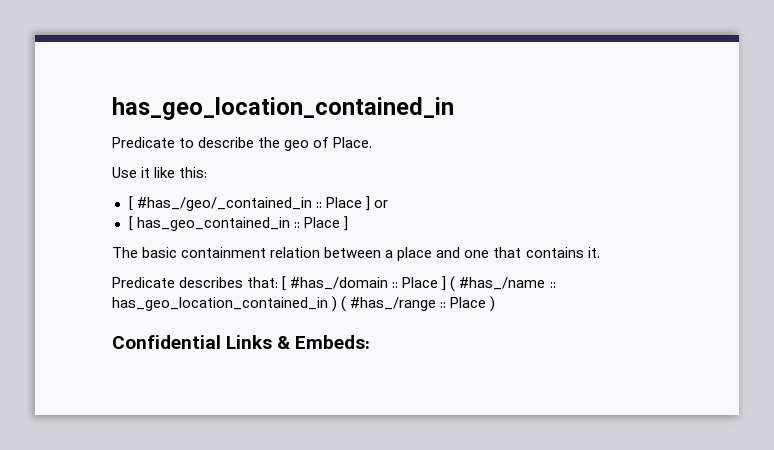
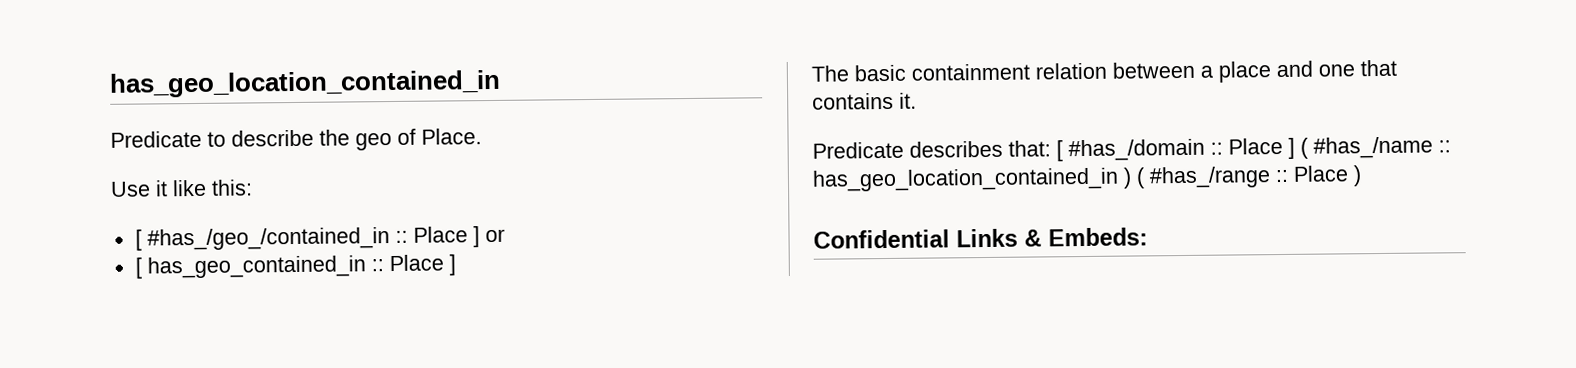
- [ #has_/geo/_contained_in :: Place ] or
+ [ #has_/geo_/contained_in :: Place ] or

